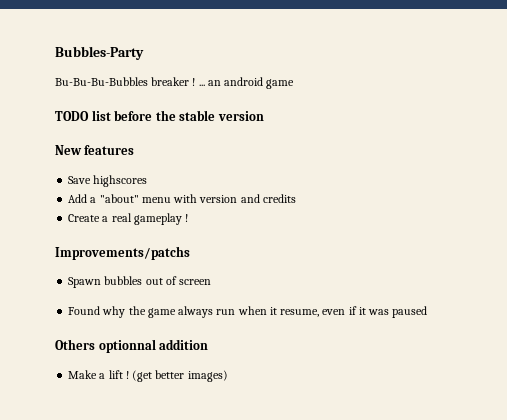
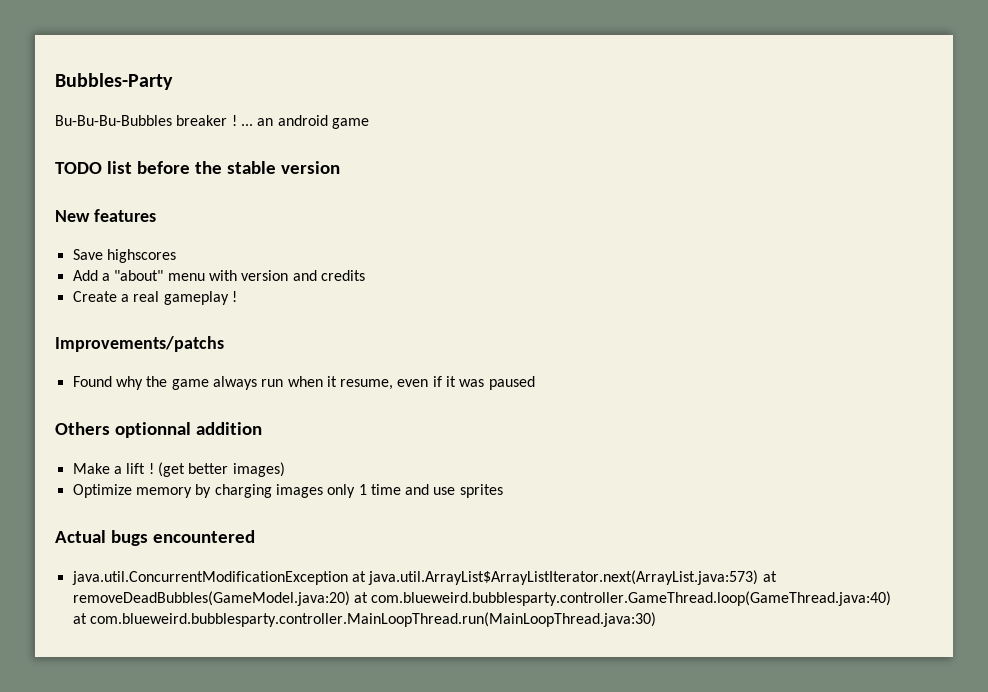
- Spawn bubbles out of screen
+ Optimize memory by charging images only 1 time and use sprites
+ Actual bugs encountered
+ java.util.ConcurrentModificationException at java.util.ArrayList$ArrayListIterator.next(ArrayList.java:573) at removeDeadBubbles(GameModel.java:20) at com.blueweird.bubblesparty.controller.GameThread.loop(GameThread.java:40) at com.blueweird.bubblesparty.controller.MainLoopThread.run(MainLoopThread.java:30)

